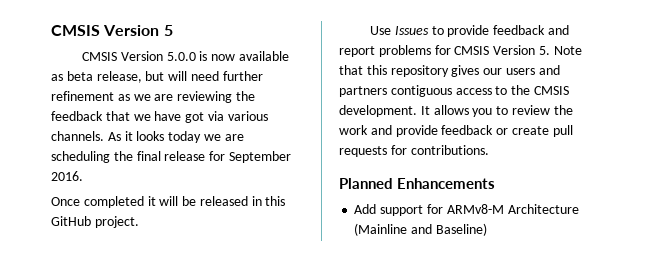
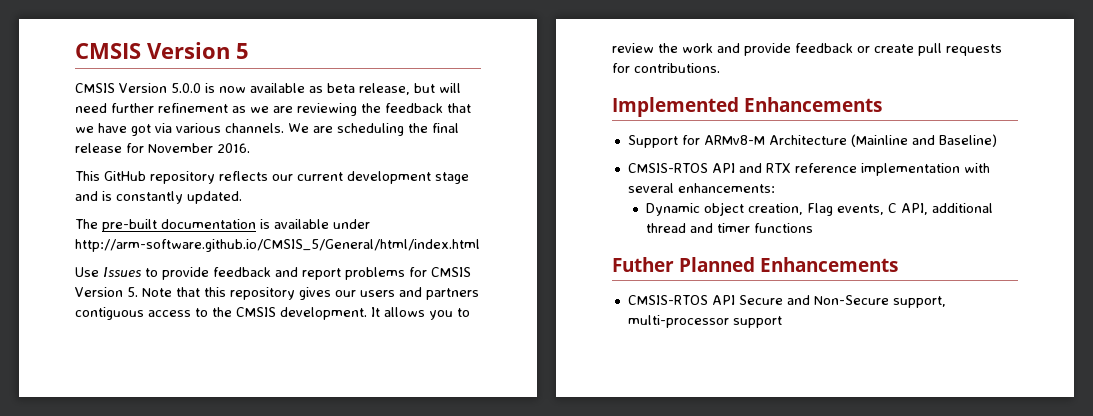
- As it looks today we are scheduling the final release for September 2016.
+ We are scheduling the final release for November 2016.
- Once completed it will be released in this GitHub project.
+ This GitHub repository reflects our current development stage and is constantly updated.
+ The pre-built documentation is available under http://arm-software.github.io/CMSIS_5/General/html/index.html
- Planned Enhancements
- Add support for ARMv8-M Architecture (Mainline and Baseline)
+ Implemented Enhancements
+ Support for ARMv8-M Architecture (Mainline and Baseline)
+ CMSIS-RTOS API and RTX reference implementation with several enhancements:
+ Dynamic object creation, Flag events, C API, additional thread and timer functions
+ Futher Planned Enhancements
+ CMSIS-RTOS API Secure and Non-Secure support, multi-processor support

